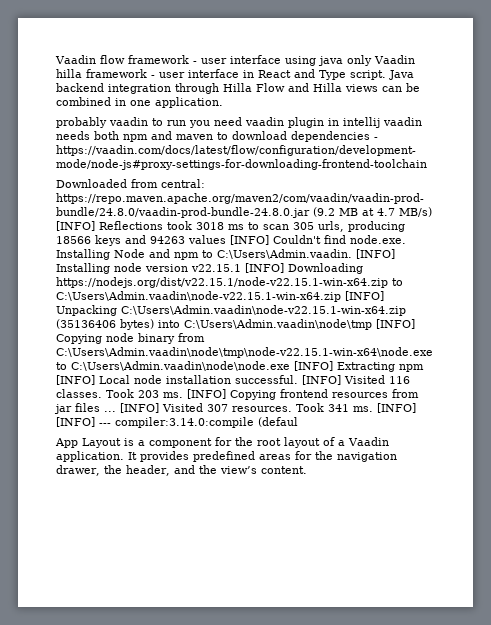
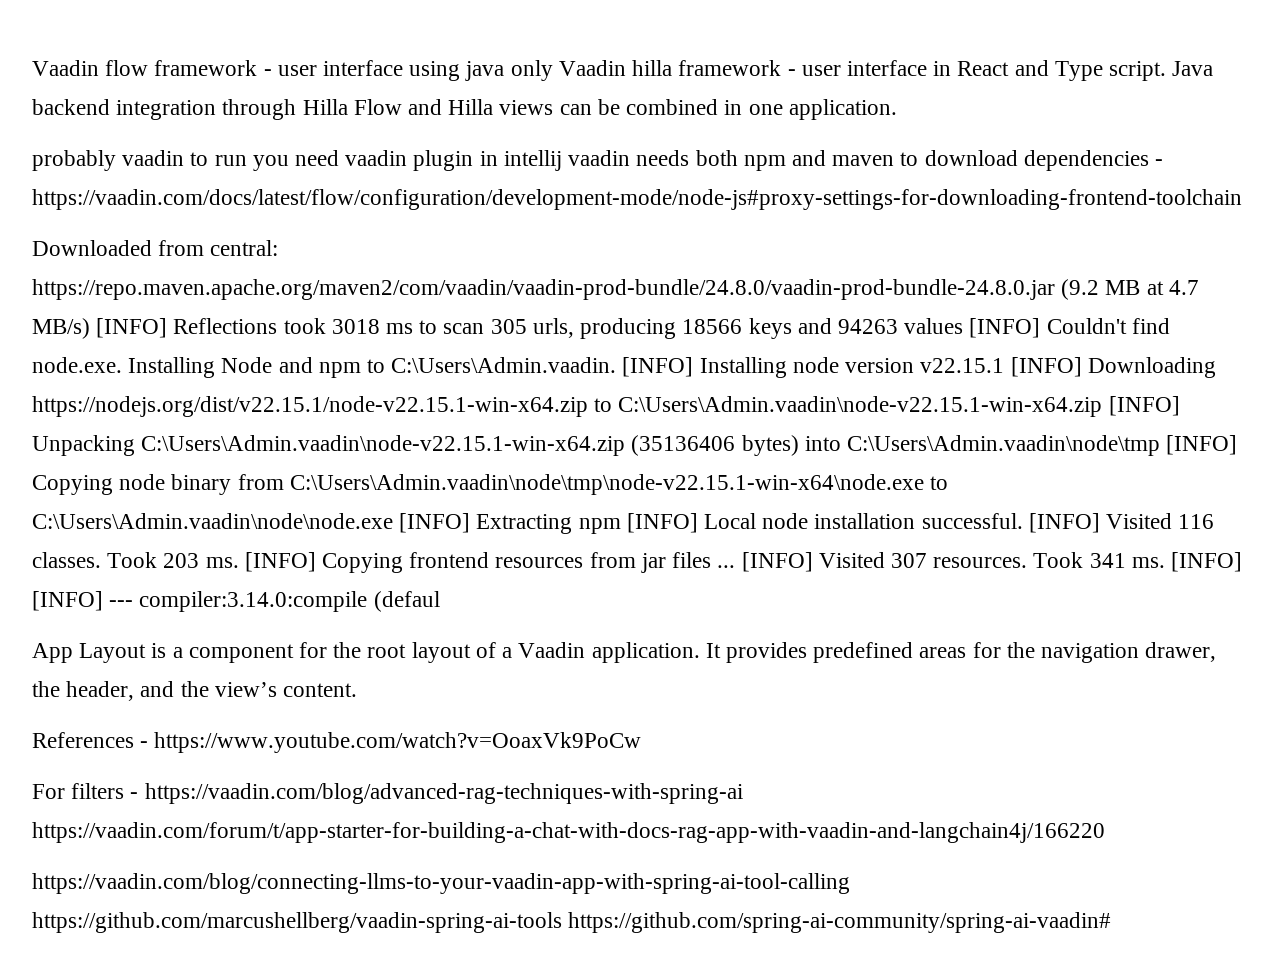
+ References - https://www.youtube.com/watch?v=OoaxVk9PoCw
+ For filters - https://vaadin.com/blog/advanced-rag-techniques-with-spring-ai https://vaadin.com/forum/t/app-starter-for-building-a-chat-with-docs-rag-app-with-vaadin-and-langchain4j/166220
+ https://vaadin.com/blog/connecting-llms-to-your-vaadin-app-with-spring-ai-tool-calling https://github.com/marcushellberg/vaadin-spring-ai-tools https://github.com/spring-ai-community/spring-ai-vaadin#

